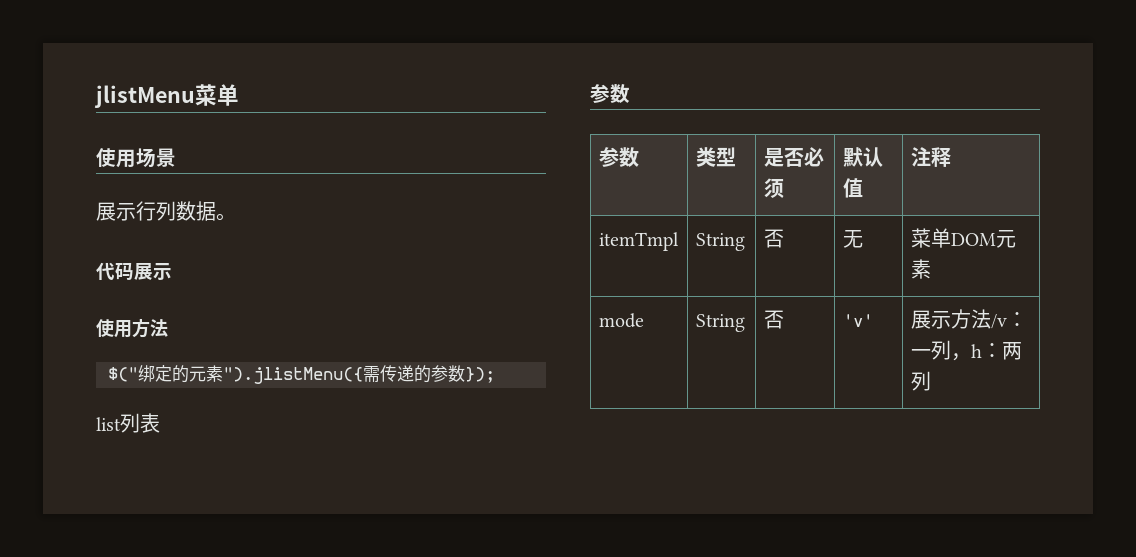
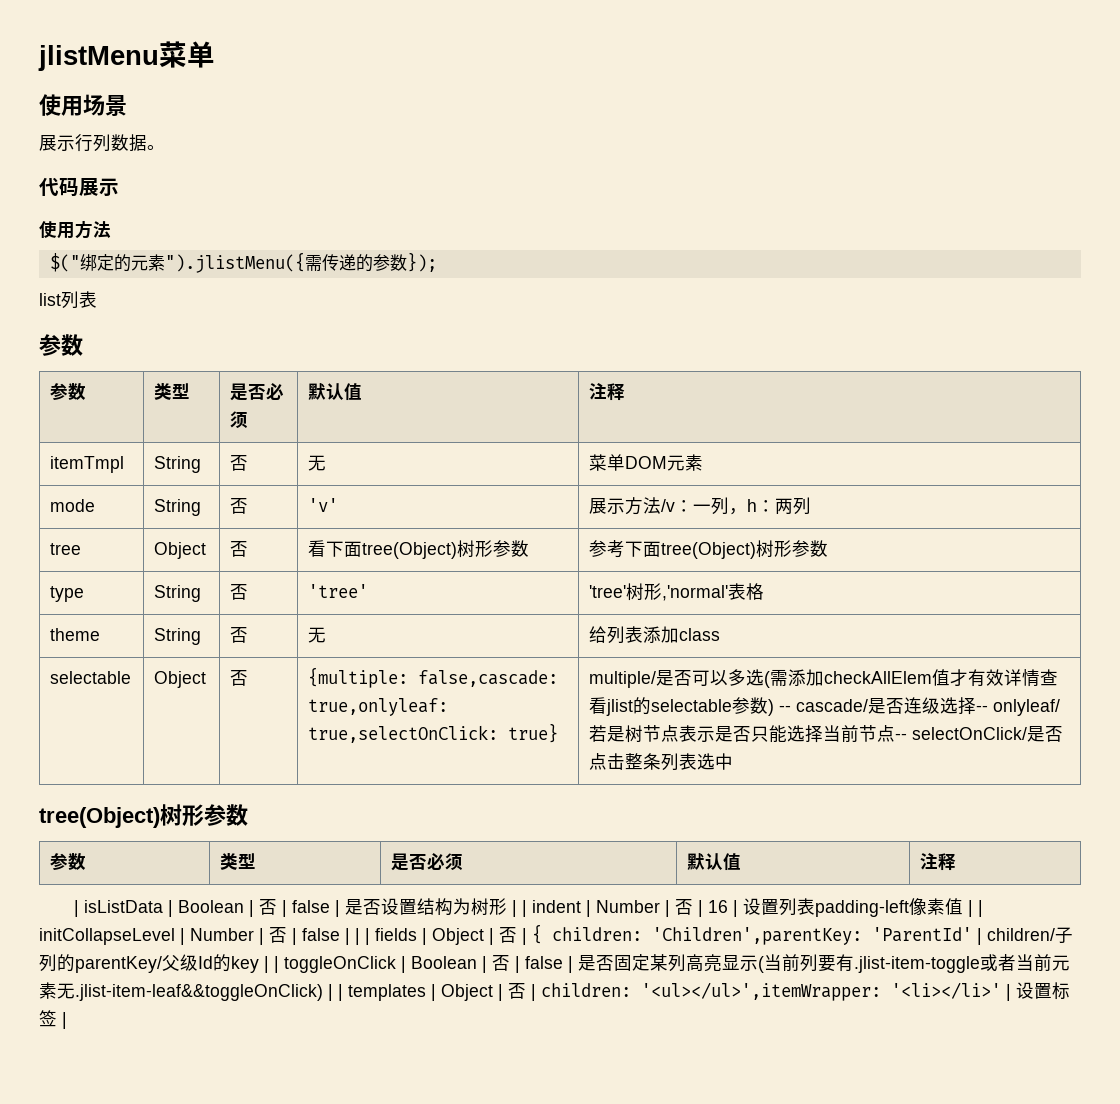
+ tree | Object | 否 | 看下面tree(Object)树形参数 | 参考下面tree(Object)树形参数
+ type | String | 否 | 'tree' | 'tree'树形,'normal'表格
+ theme | String | 否 | 无 | 给列表添加class
+ selectable | Object | 否 | {multiple: false,cascade: true,onlyleaf: true,selectOnClick: true} | multiple/是否可以多选(需添加checkAllElem值才有效详情查看jlist的selectable参数) -- cascade/是否连级选择-- onlyleaf/若是树节点表示是否只能选择当前节点-- selectOnClick/是否点击整条列表选中
+ tree(Object)树形参数
+ 参数 | 类型 | 是否必须 | 默认值 | 注释
+ | isListData | Boolean | 否 | false | 是否设置结构为树形 | | indent | Number | 否 | 16 | 设置列表padding-left像素值 | | initCollapseLevel | Number | 否 | false | | | fields | Object | 否 | { children: 'Children',parentKey: 'ParentId' | children/子列的parentKey/父级Id的key | | toggleOnClick | Boolean | 否 | false | 是否固定某列高亮显示(当前列要有.jlist-item-toggle或者当前元素无.jlist-item-leaf&&toggleOnClick) | | templates | Object | 否 | children: '<ul></ul>',itemWrapper: '<li></li>' | 设置标签 |

